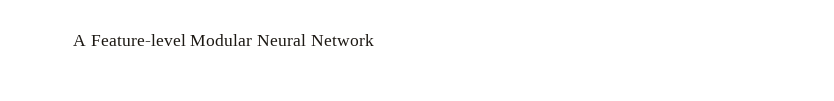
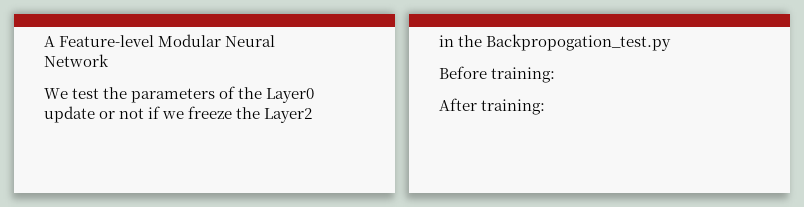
+ We test the parameters of the Layer0 update or not if we freeze the Layer2 in the Backpropogation_test.py
+ Before training:
+ After training:

